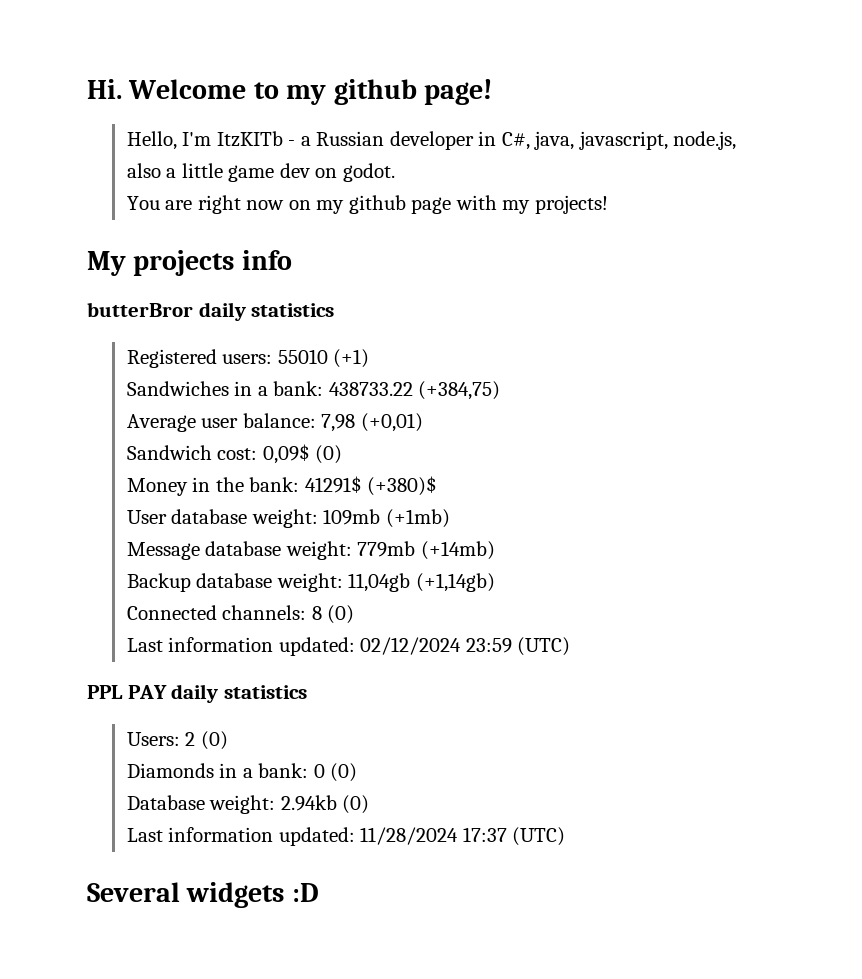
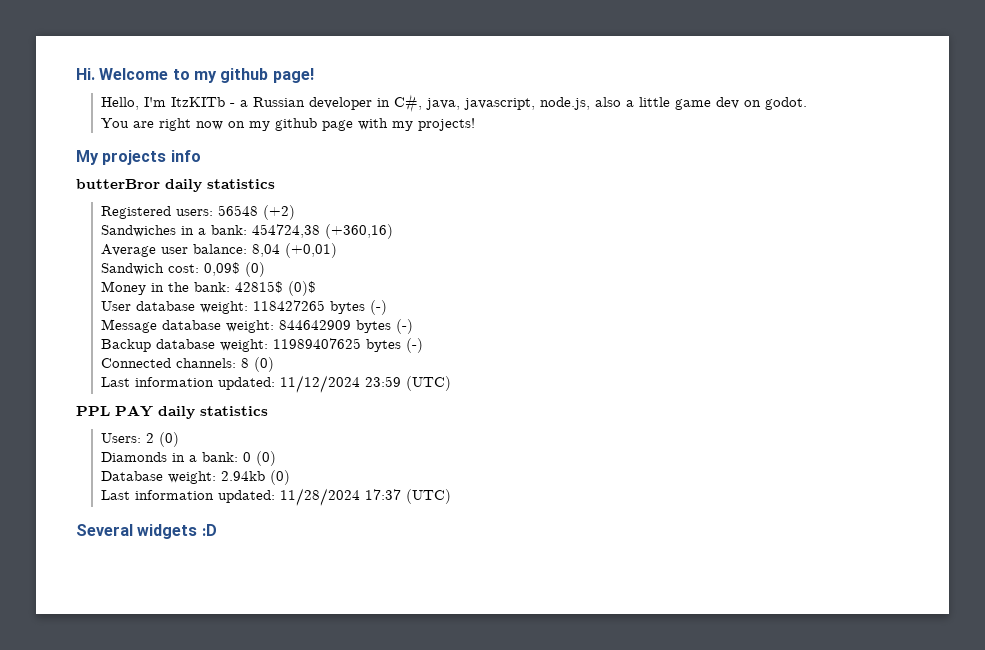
- Registered users: 55010 (+1)
+ Registered users: 56548 (+2)
- Sandwiches in a bank: 438733.22 (+384,75)
+ Sandwiches in a bank: 454724,38 (+360,16)
- Average user balance: 7,98 (+0,01)
+ Average user balance: 8,04 (+0,01)
- Money in the bank: 41291$ (+380)$
+ Money in the bank: 42815$ (0)$
- User database weight: 109mb (+1mb)
+ User database weight: 118427265 bytes (-)
- Message database weight: 779mb (+14mb)
+ Message database weight: 844642909 bytes (-)
- Backup database weight: 11,04gb (+1,14gb)
+ Backup database weight: 11989407625 bytes (-)
- Last information updated: 02/12/2024 23:59 (UTC)
+ Last information updated: 11/12/2024 23:59 (UTC)

